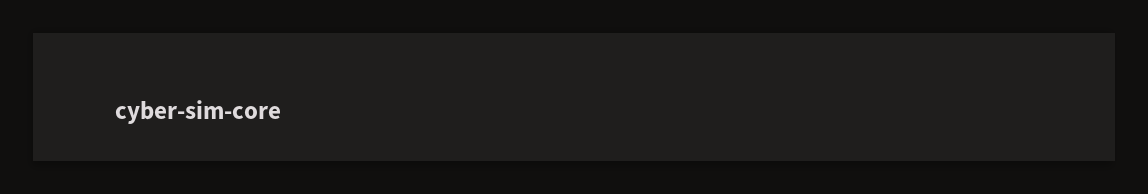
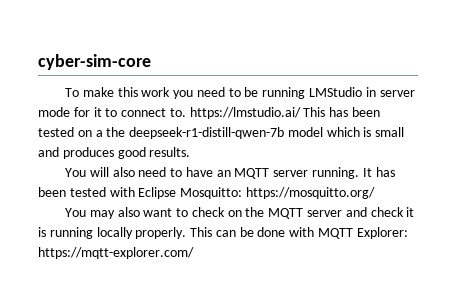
+ To make this work you need to be running LMStudio in server mode for it to connect to. https://lmstudio.ai/ This has been tested on a the deepseek-r1-distill-qwen-7b model which is small and produces good results.
+ You will also need to have an MQTT server running. It has been tested with Eclipse Mosquitto: https://mosquitto.org/
+ You may also want to check on the MQTT server and check it is running locally properly. This can be done with MQTT Explorer: https://mqtt-explorer.com/

